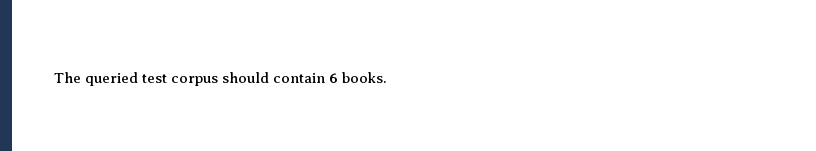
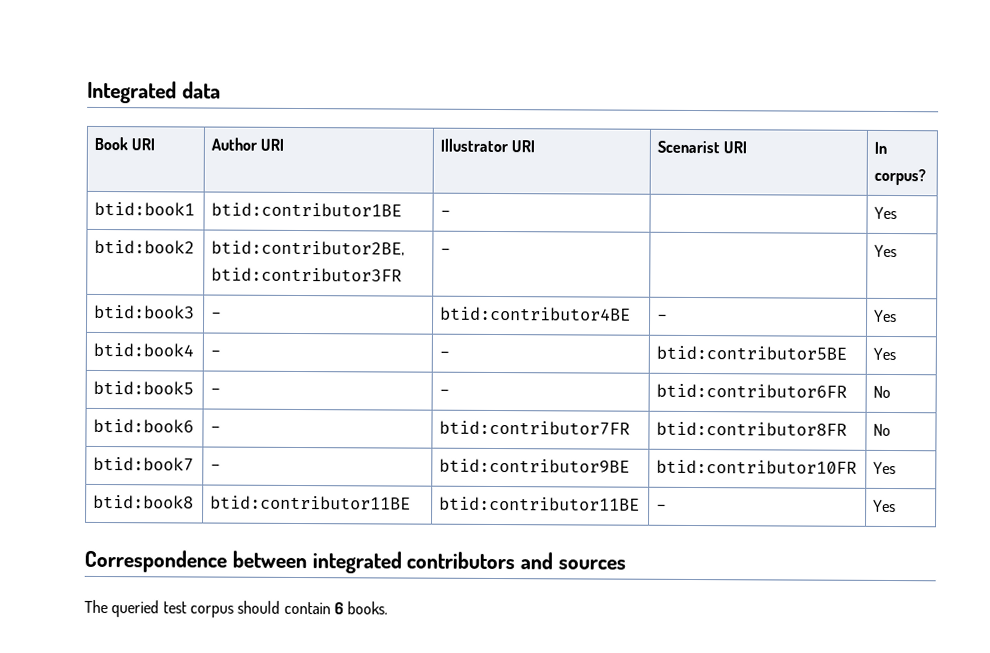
+ Integrated data
+ Book URI | Author URI | Illustrator URI | Scenarist URI | In corpus?
+ btid:book1 | btid:contributor1BE | - | | Yes
+ btid:book2 | btid:contributor2BE, btid:contributor3FR | - | | Yes
+ btid:book3 | - | btid:contributor4BE | - | Yes
+ btid:book4 | - | - | btid:contributor5BE | Yes
+ btid:book5 | - | - | btid:contributor6FR | No
+ btid:book6 | - | btid:contributor7FR | btid:contributor8FR | No
+ btid:book7 | - | btid:contributor9BE | btid:contributor10FR | Yes
+ btid:book8 | btid:contributor11BE | btid:contributor11BE | - | Yes
+ Correspondence between integrated contributors and sources

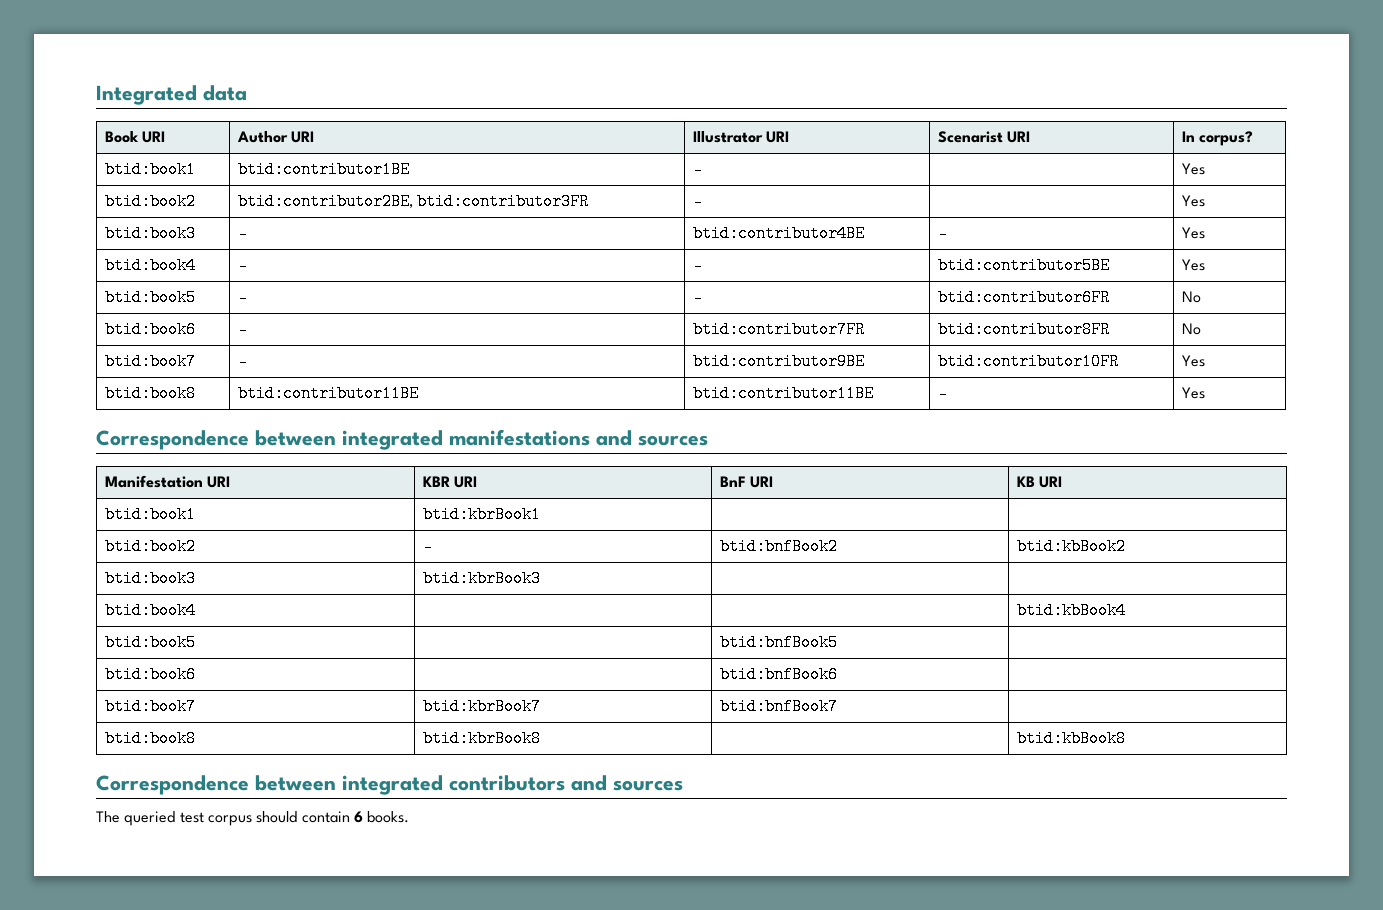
+ Correspondence between integrated manifestations and sources
+ Manifestation URI | KBR URI | BnF URI | KB URI
+ btid:book1 | btid:kbrBook1 | |
+ btid:book2 | - | btid:bnfBook2 | btid:kbBook2
+ btid:book3 | btid:kbrBook3 | |
+ btid:book4 | | | btid:kbBook4
+ btid:book5 | | btid:bnfBook5 |
+ btid:book6 | | btid:bnfBook6 |
+ btid:book7 | btid:kbrBook7 | btid:bnfBook7 |
+ btid:book8 | btid:kbrBook8 | | btid:kbBook8

